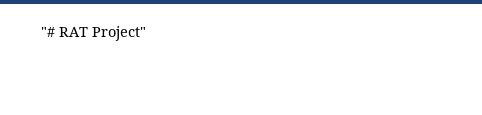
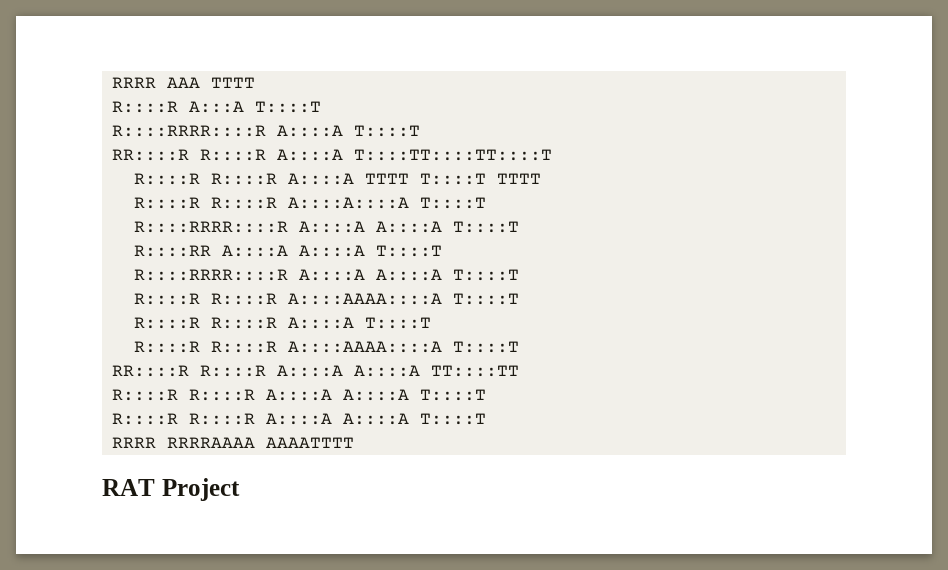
- "# RAT Project"
+ RRRR AAA TTTT
+ R::::R A:::A T::::T
+ R::::RRRR::::R A::::A T::::T
+ RR::::R R::::R A::::A T::::TT::::TT::::T
+ R::::R R::::R A::::A TTTT T::::T TTTT
+ R::::R R::::R A::::A::::A T::::T
+ R::::RRRR::::R A::::A A::::A T::::T
+ R::::RR A::::A A::::A T::::T
+ R::::RRRR::::R A::::A A::::A T::::T
+ R::::R R::::R A::::AAAA::::A T::::T
+ R::::R R::::R A::::A T::::T
+ R::::R R::::R A::::AAAA::::A T::::T
+ RR::::R R::::R A::::A A::::A TT::::TT
+ R::::R R::::R A::::A A::::A T::::T
+ R::::R R::::R A::::A A::::A T::::T
+ RRRR RRRRAAAA AAAATTTT
+ RAT Project

